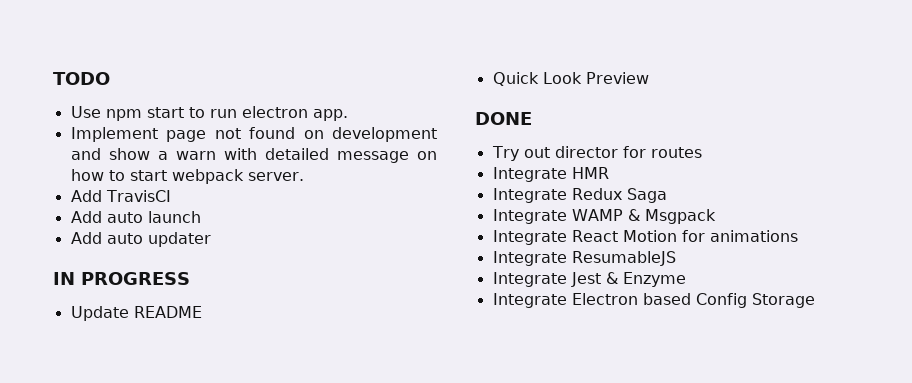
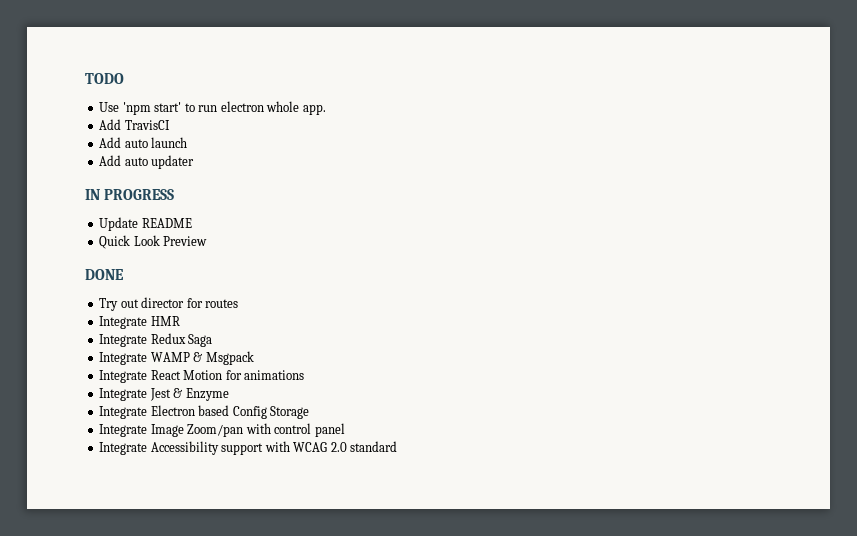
- Use npm start to run electron app.
+ Use 'npm start' to run electron whole app.
- Implement page not found on development and show a warn with detailed message on how to start webpack server.
- Integrate ResumableJS
+ Integrate Image Zoom/pan with control panel
+ Integrate Accessibility support with WCAG 2.0 standard

